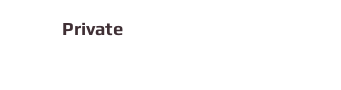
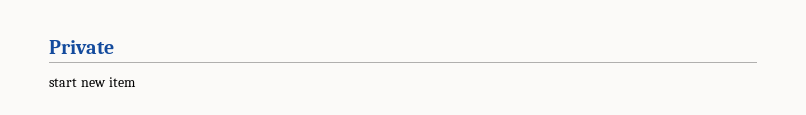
+ start new item

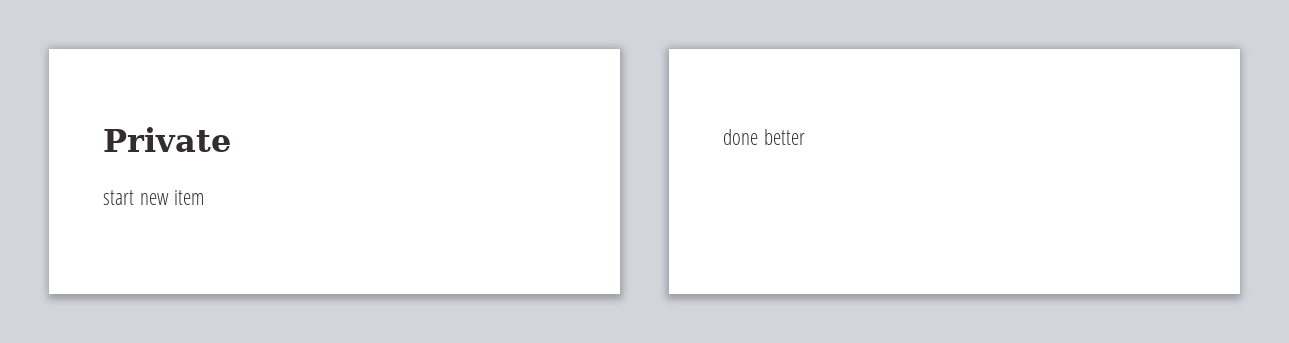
+ done better

